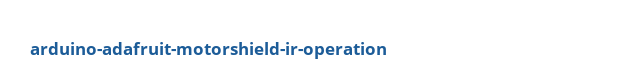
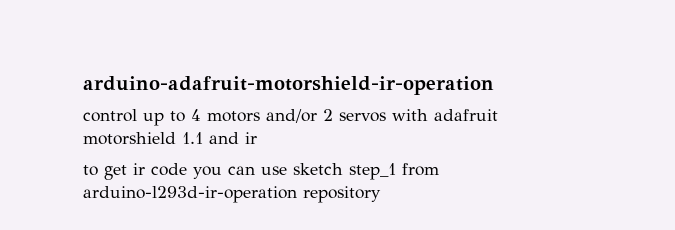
+ control up to 4 motors and/or 2 servos with adafruit motorshield 1.1 and ir
+ to get ir code you can use sketch step_1 from arduino-l293d-ir-operation repository

